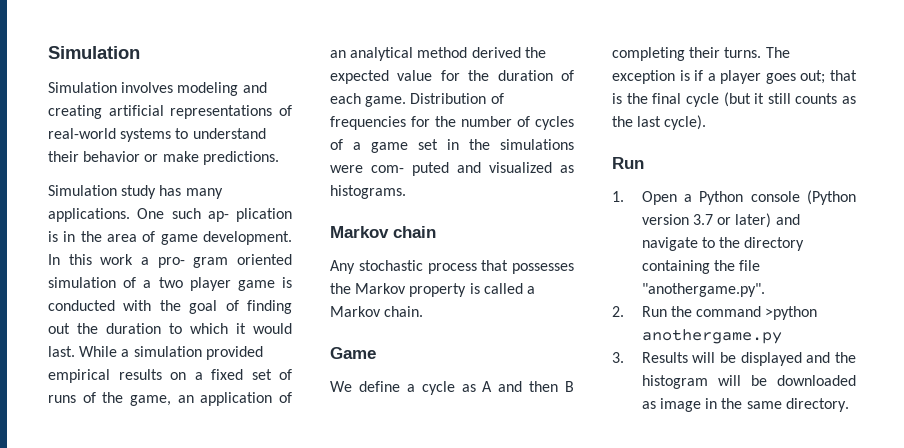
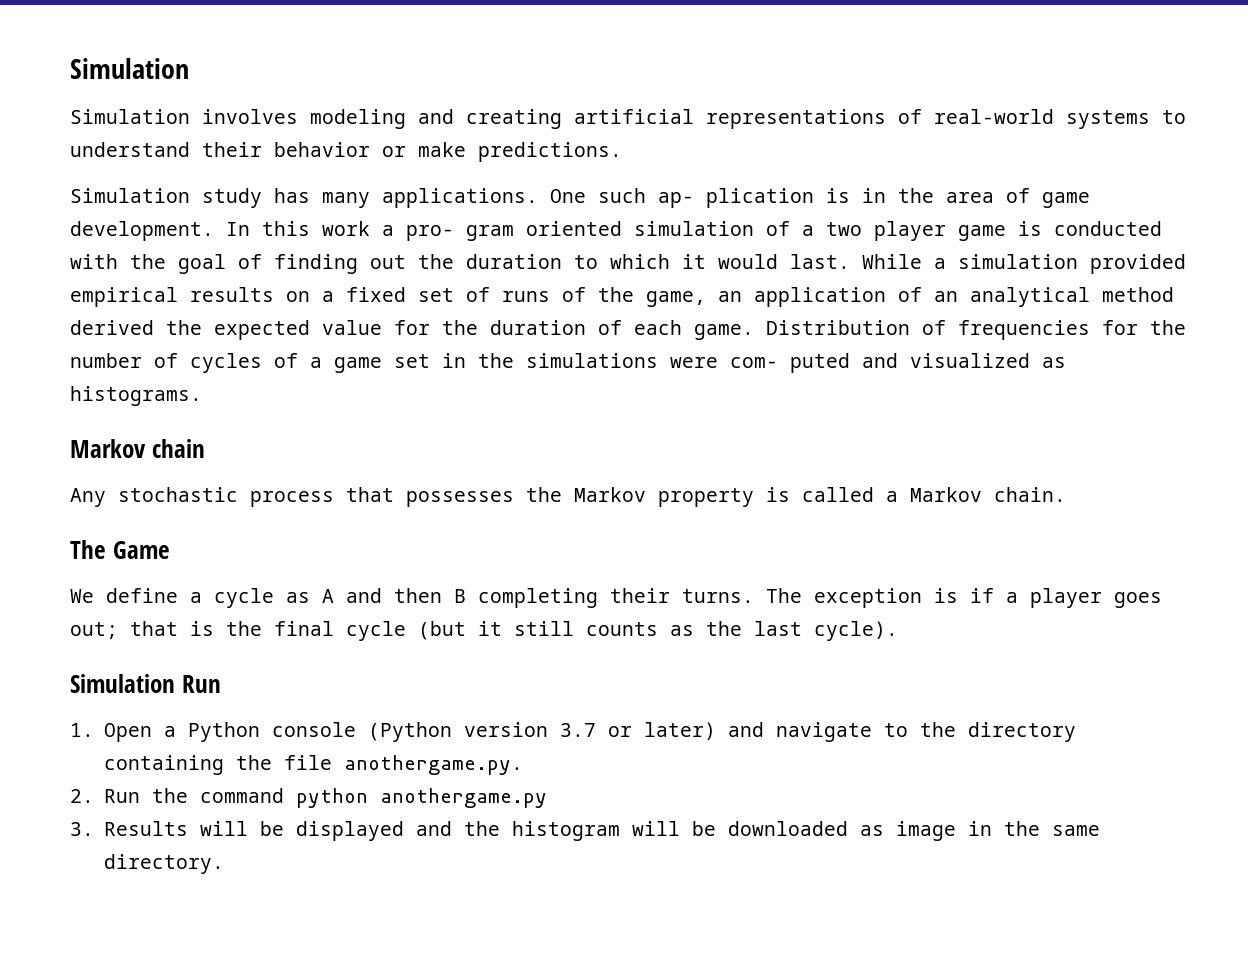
- Game
+ The Game
  The exception is if a player goes out; that is the final cycle (but it still counts as the last cycle).
- Run
+ Simulation Run
- 1. Open a Python console (Python version 3.7 or later) and navigate to the directory containing the file "anothergame.py".
+ 1. Open a Python console (Python version 3.7 or later) and navigate to the directory containing the file anothergame.py.
- 2. Run the command >python anothergame.py
+ 2. Run the command python anothergame.py

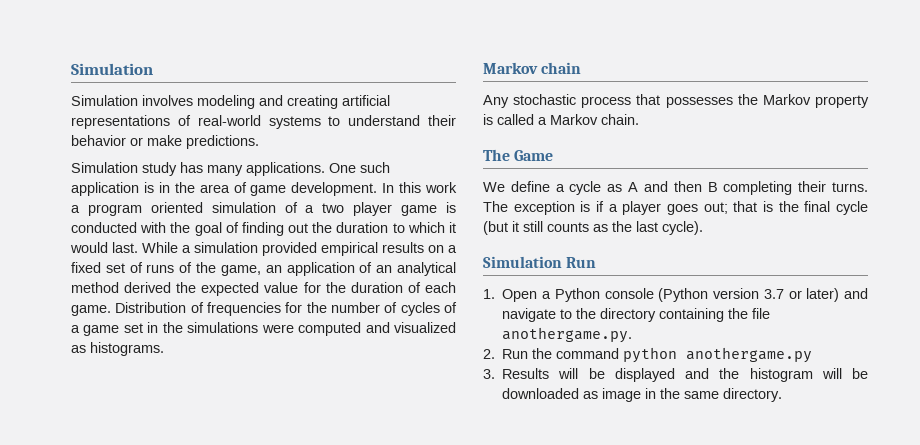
- One such ap- plication is in the area of game development.
+ One such application is in the area of game development.
- In this work a pro- gram oriented simulation of a two player game is conducted with the goal of finding out the duration to which it would last.
+ In this work a program oriented simulation of a two player game is conducted with the goal of finding out the duration to which it would last.
- Distribution of frequencies for the number of cycles of a game set in the simulations were com- puted and visualized as histograms.
+ Distribution of frequencies for the number of cycles of a game set in the simulations were computed and visualized as histograms.

